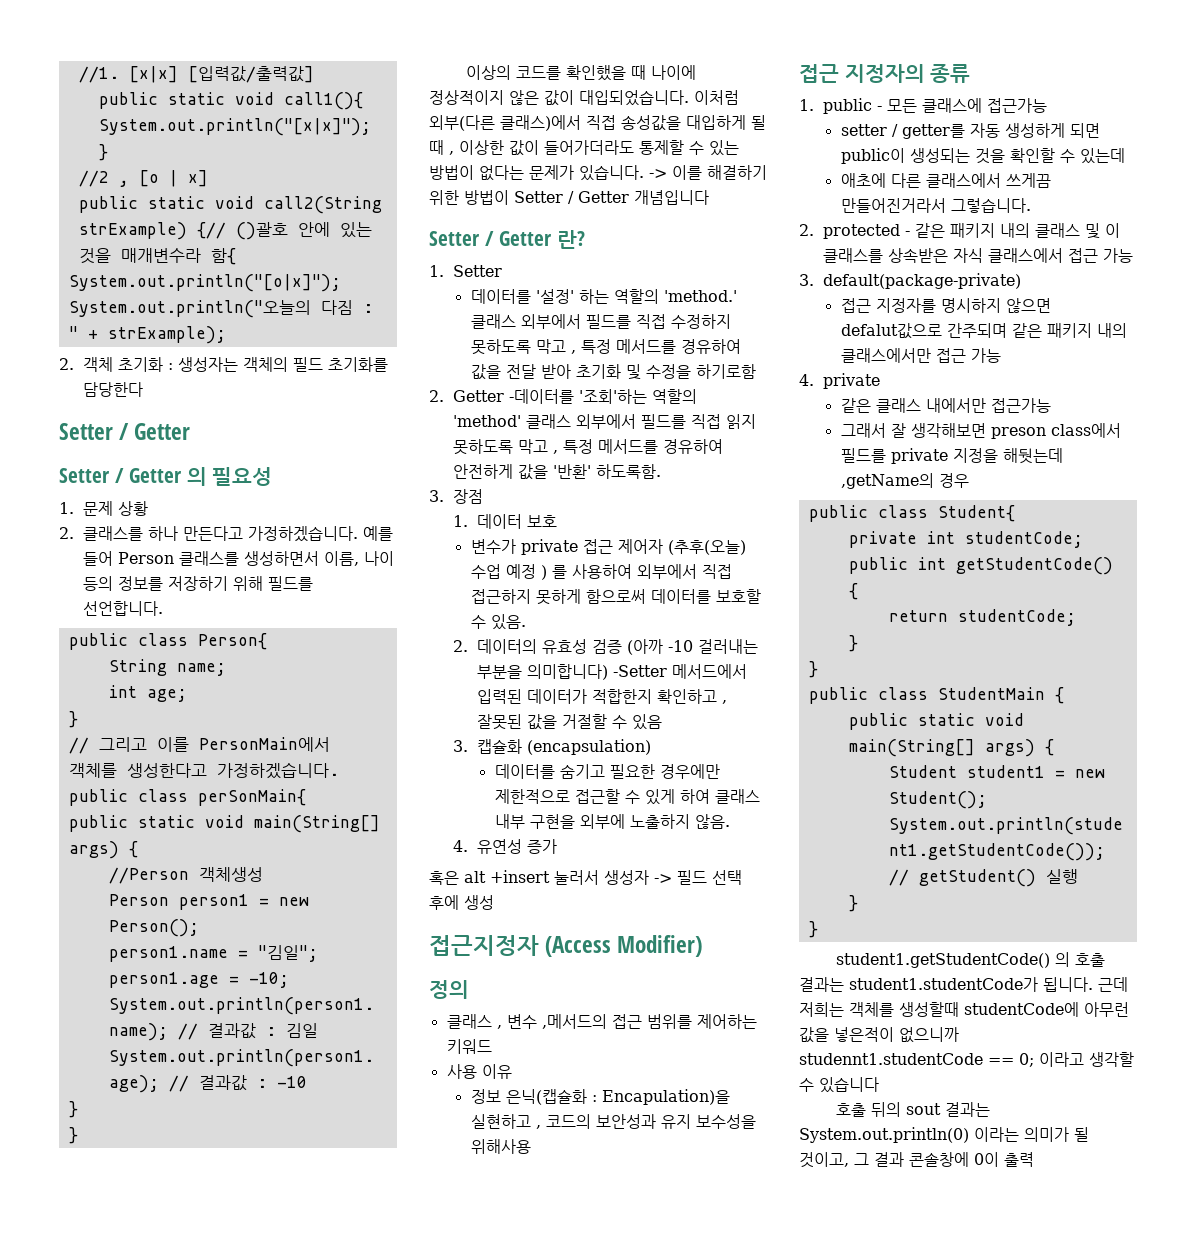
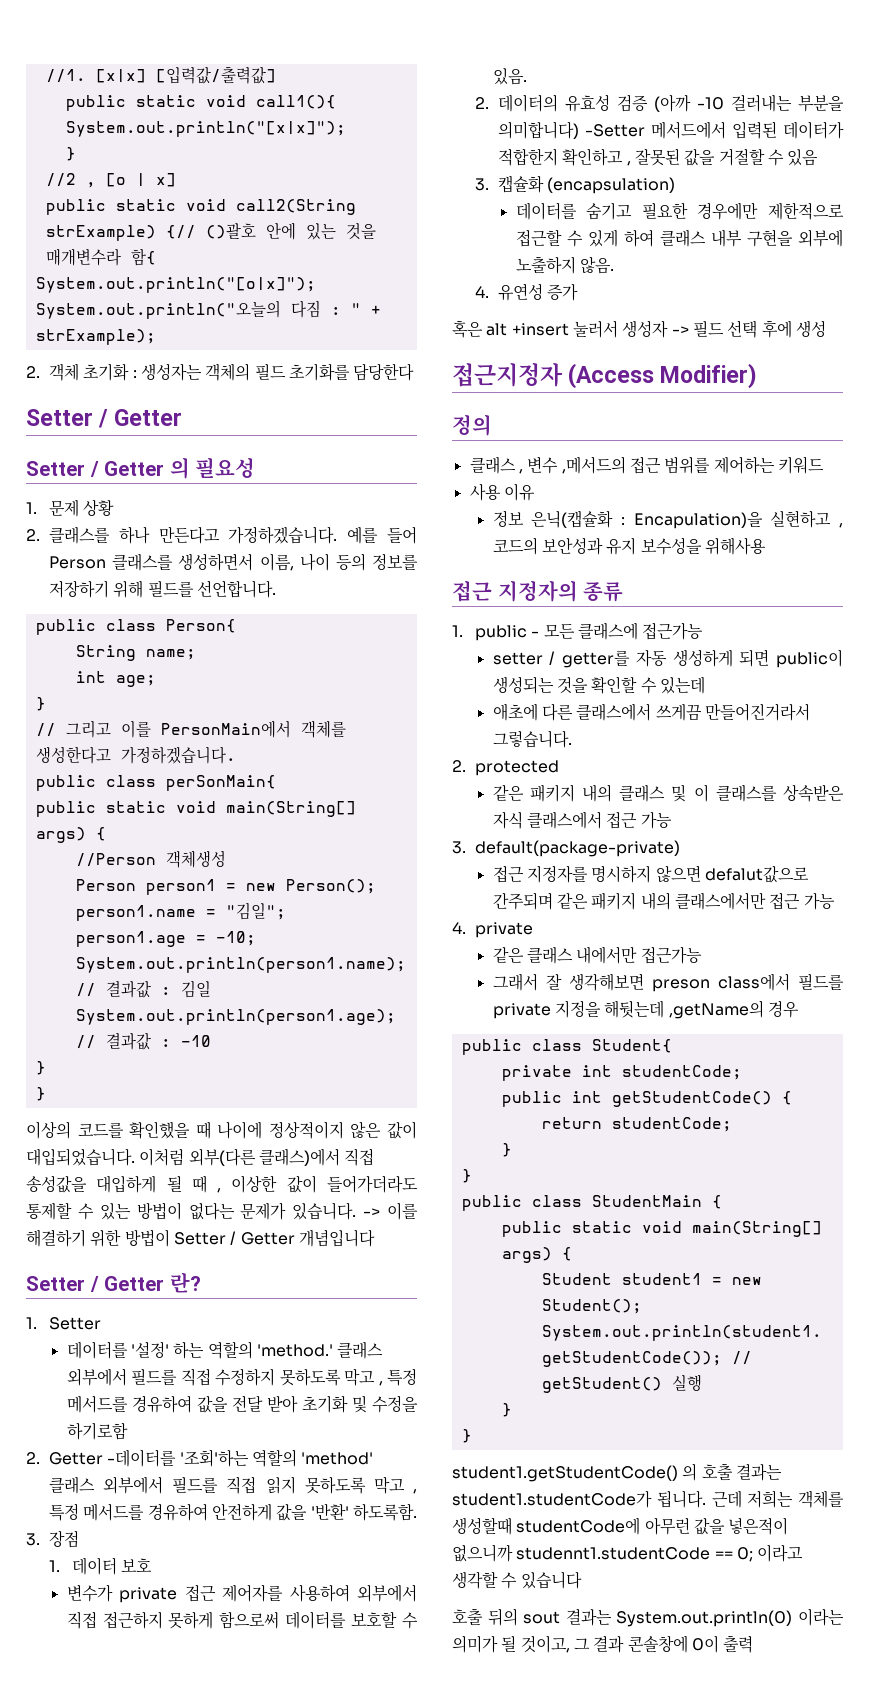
- 변수가 private 접근 제어자 (추후(오늘) 수업 예정 ) 를 사용하여 외부에서 직접 접근하지 못하게 함으로써 데이터를 보호할 수 있음.
+ 변수가 private 접근 제어자를 사용하여 외부에서 직접 접근하지 못하게 함으로써 데이터를 보호할 수 있음.
- 2. protected - 같은 패키지 내의 클래스 및 이 클래스를 상속받은 자식 클래스에서 접근 가능
+ 2. protected
+ 같은 패키지 내의 클래스 및 이 클래스를 상속받은 자식 클래스에서 접근 가능

